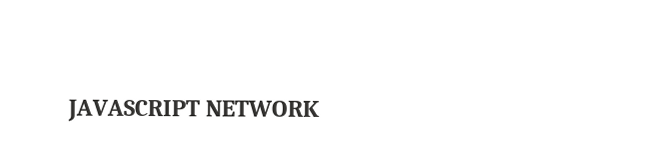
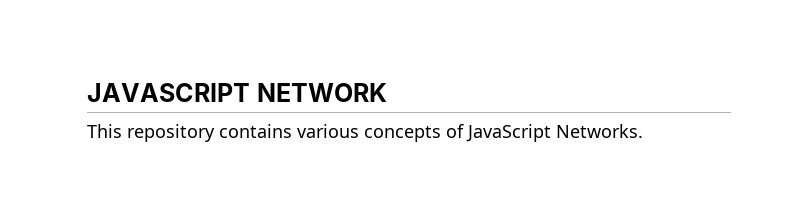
+ This repository contains various concepts of JavaScript Networks.

